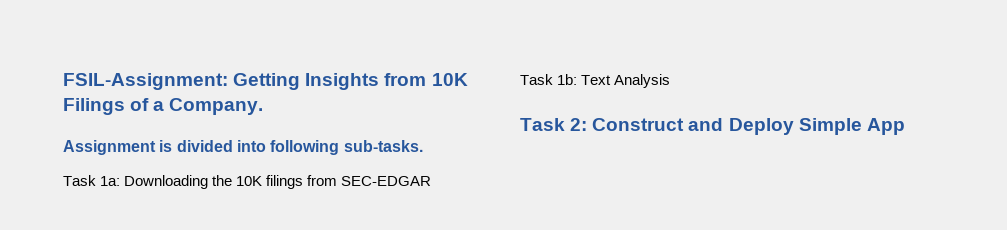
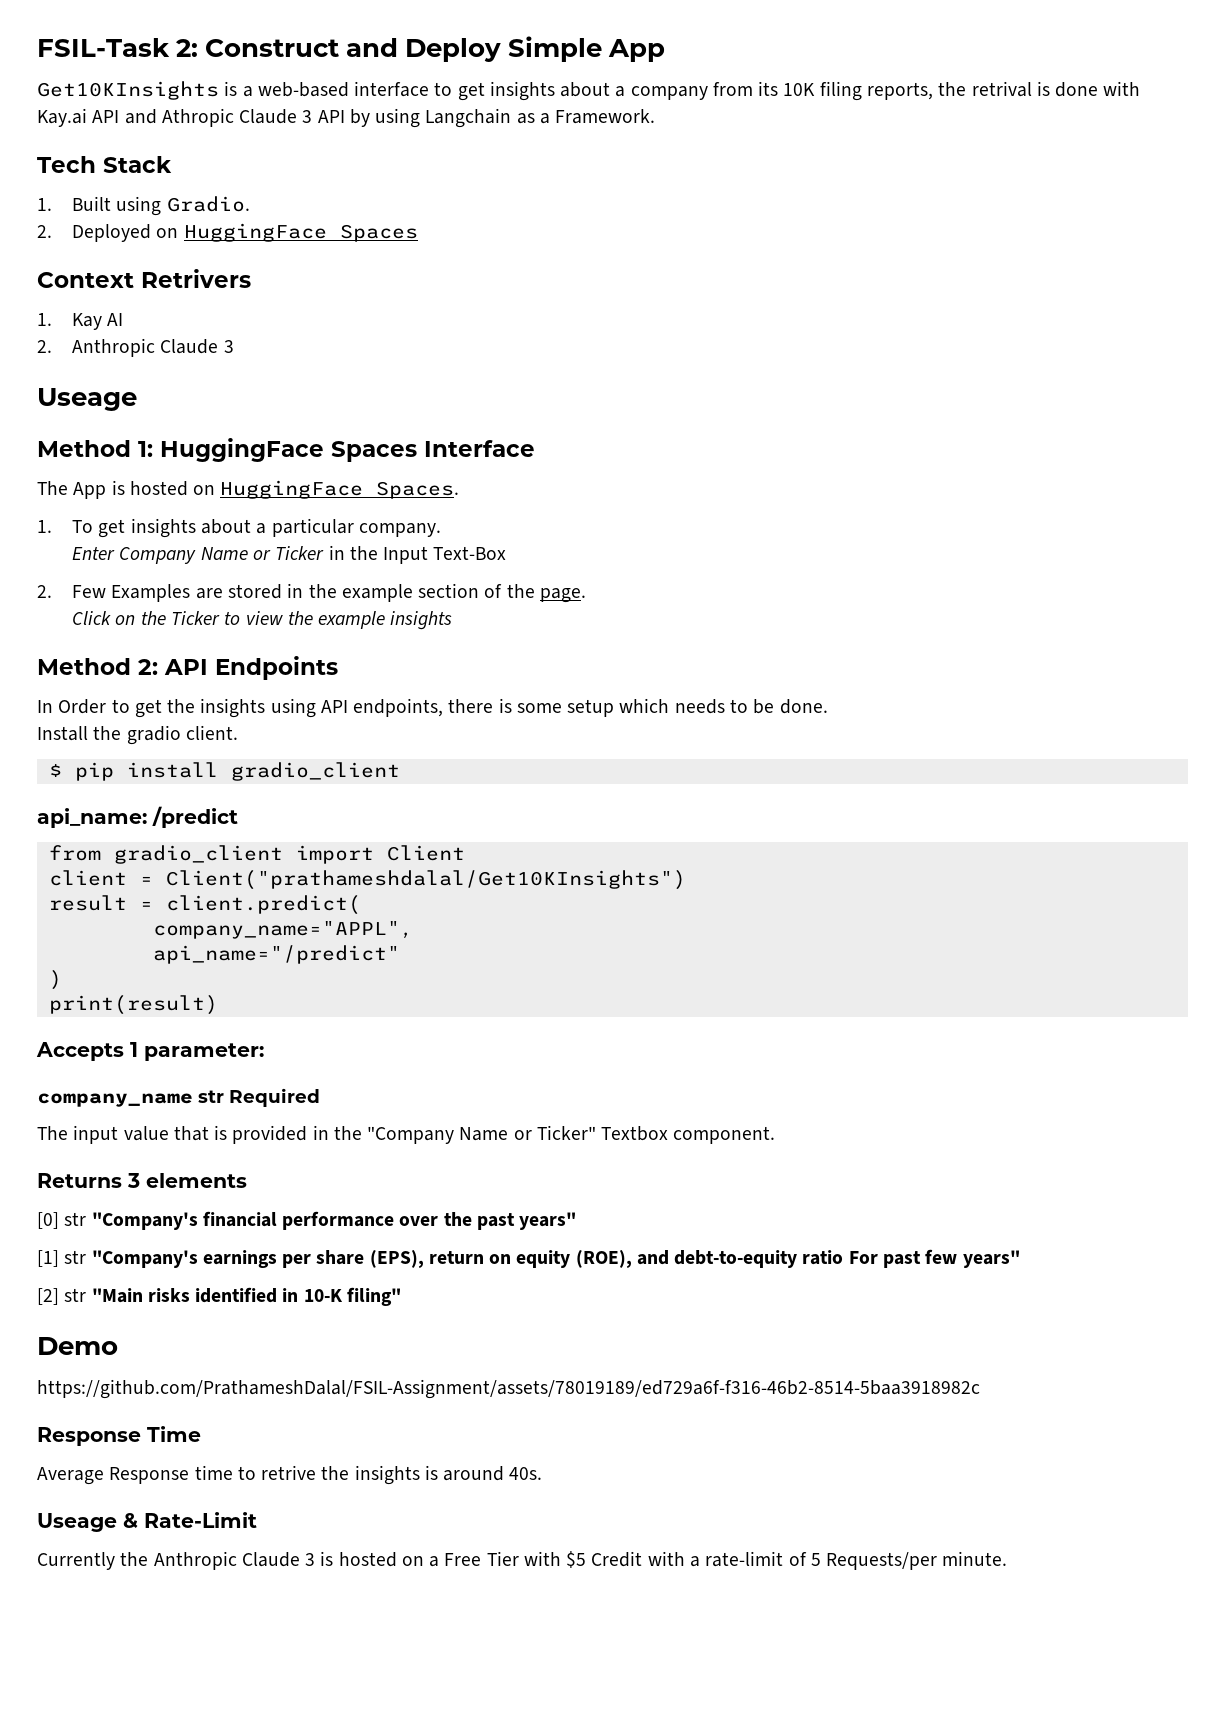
- FSIL-Assignment: Getting Insights from 10K Filings of a Company.
- Assignment is divided into following sub-tasks.
- Task 1a: Downloading the 10K filings from SEC-EDGAR
- Task 1b: Text Analysis
- Task 2: Construct and Deploy Simple App
+ FSIL-Task 2: Construct and Deploy Simple App
+ Get10KInsights is a web-based interface to get insights about a company from its 10K filing reports, the retrival is done with Kay.ai API and Athropic Claude 3 API by using Langchain as a Framework.
+ Tech Stack
+ 1. Built using Gradio.
+ 2. Deployed on HuggingFace Spaces
+ Context Retrivers
+ 1. Kay AI
+ 2. Anthropic Claude 3
+ Useage
+ Method 1: HuggingFace Spaces Interface
+ The App is hosted on HuggingFace Spaces.
+ 1. To get insights about a particular company.
+ Enter Company Name or Ticker in the Input Text-Box
+ 2. Few Examples are stored in the example section of the page.
+ Click on the Ticker to view the example insights
+ Method 2: API Endpoints
+ In Order to get the insights using API endpoints, there is some setup which needs to be done.
+ Install the gradio client.
+ $ pip install gradio_client
+ api_name: /predict
+ from gradio_client import Client
+ client = Client("prathameshdalal/Get10KInsights")
+ result = client.predict(
+ company_name="APPL",
+ api_name="/predict"
+ )
+ print(result)
+ Accepts 1 parameter:
+ company_name str Required
+ The input value that is provided in the "Company Name or Ticker" Textbox component.
+ Returns 3 elements
+ [0] str "Company's financial performance over the past years"
+ [1] str "Company's earnings per share (EPS), return on equity (ROE), and debt-to-equity ratio For past few years"
+ [2] str "Main risks identified in 10-K filing"
+ Demo
+ https://github.com/PrathameshDalal/FSIL-Assignment/assets/78019189/ed729a6f-f316-46b2-8514-5baa3918982c
+ Response Time
+ Average Response time to retrive the insights is around 40s.
+ Useage & Rate-Limit
+ Currently the Anthropic Claude 3 is hosted on a Free Tier with $5 Credit with a rate-limit of 5 Requests/per minute.

